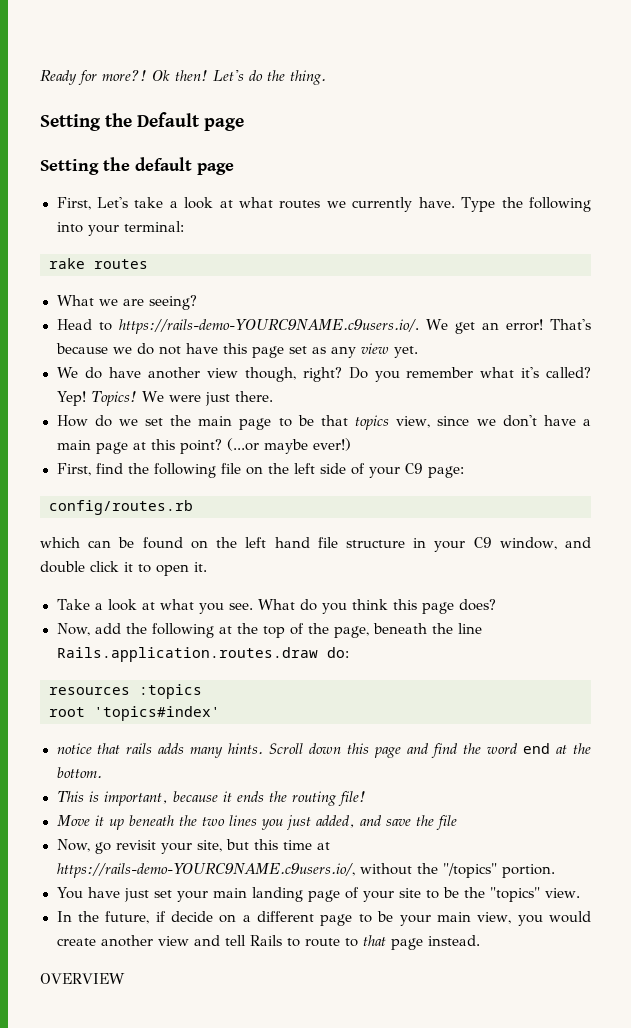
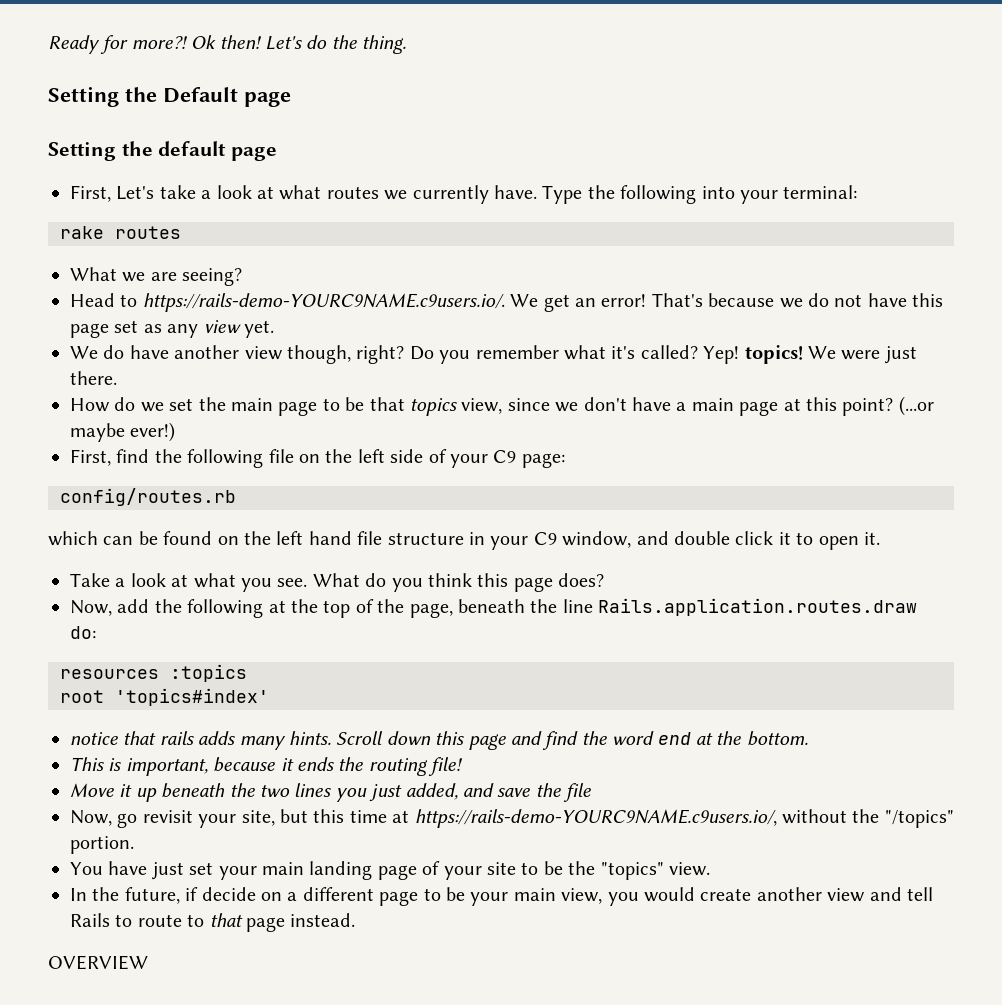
- Yep! Topics!
+ Yep! topics!

